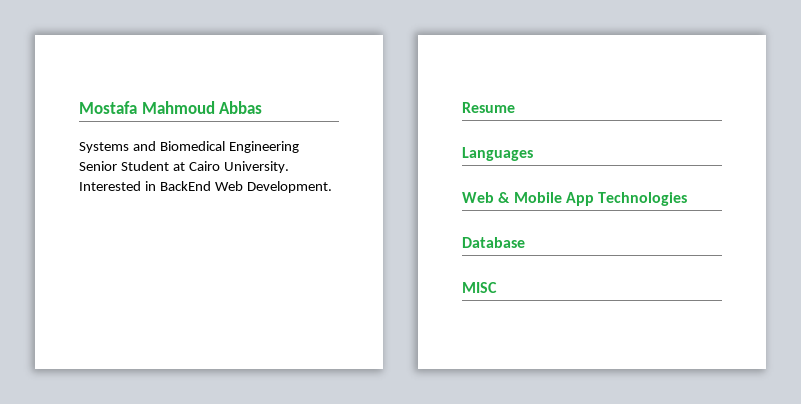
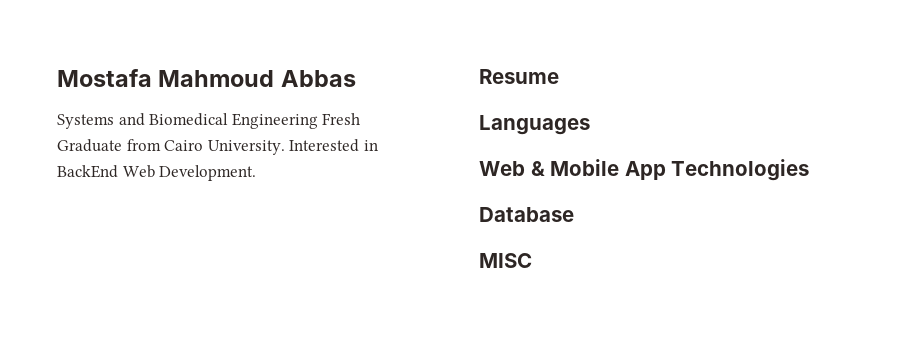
- Systems and Biomedical Engineering Senior Student at Cairo University.
+ Systems and Biomedical Engineering Fresh Graduate from Cairo University.

